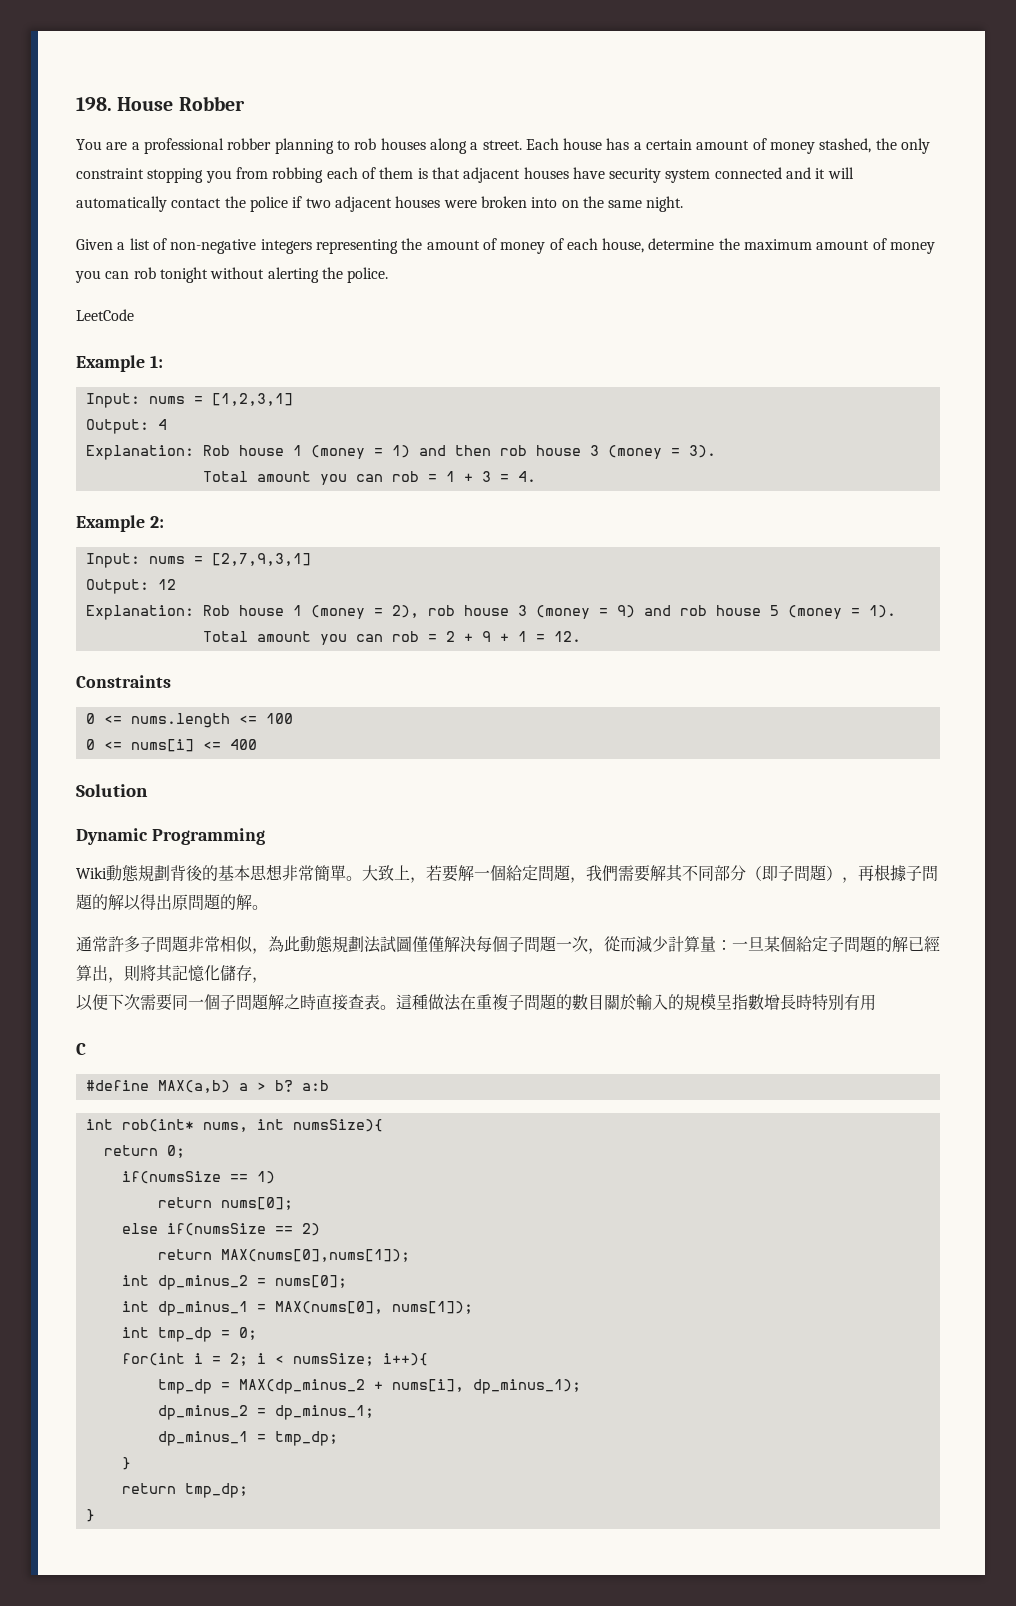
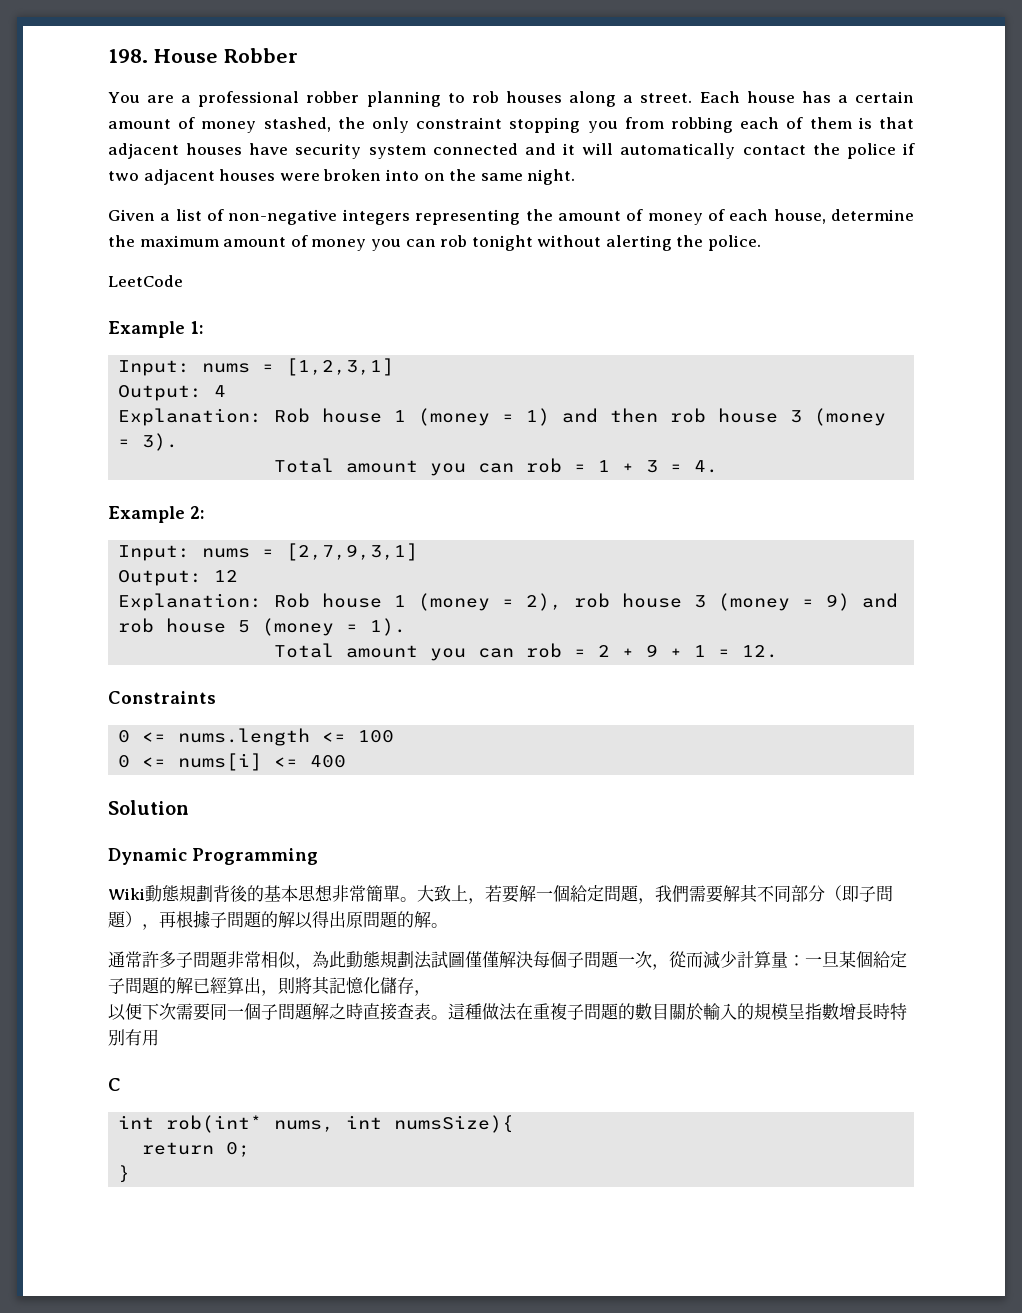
- #define MAX(a,b) a > b? a:b
- if(numsSize == 1)
- return nums[0];
- else if(numsSize == 2)
- return MAX(nums[0],nums[1]);
- int dp_minus_2 = nums[0];
- int dp_minus_1 = MAX(nums[0], nums[1]);
- int tmp_dp = 0;
- for(int i = 2; i < numsSize; i++){
- tmp_dp = MAX(dp_minus_2 + nums[i], dp_minus_1);
- dp_minus_2 = dp_minus_1;
- dp_minus_1 = tmp_dp;
- }
- return tmp_dp;

